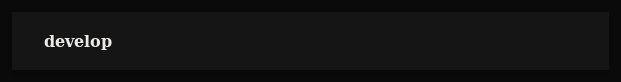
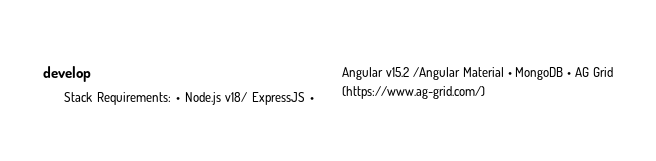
+ Stack Requirements: • Node.js v18/ ExpressJS • Angular v15.2 /Angular Material • MongoDB • AG Grid (https://www.ag-grid.com/)

